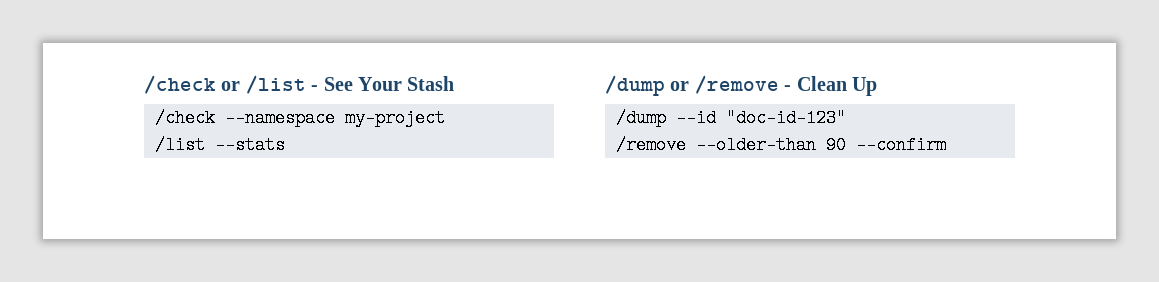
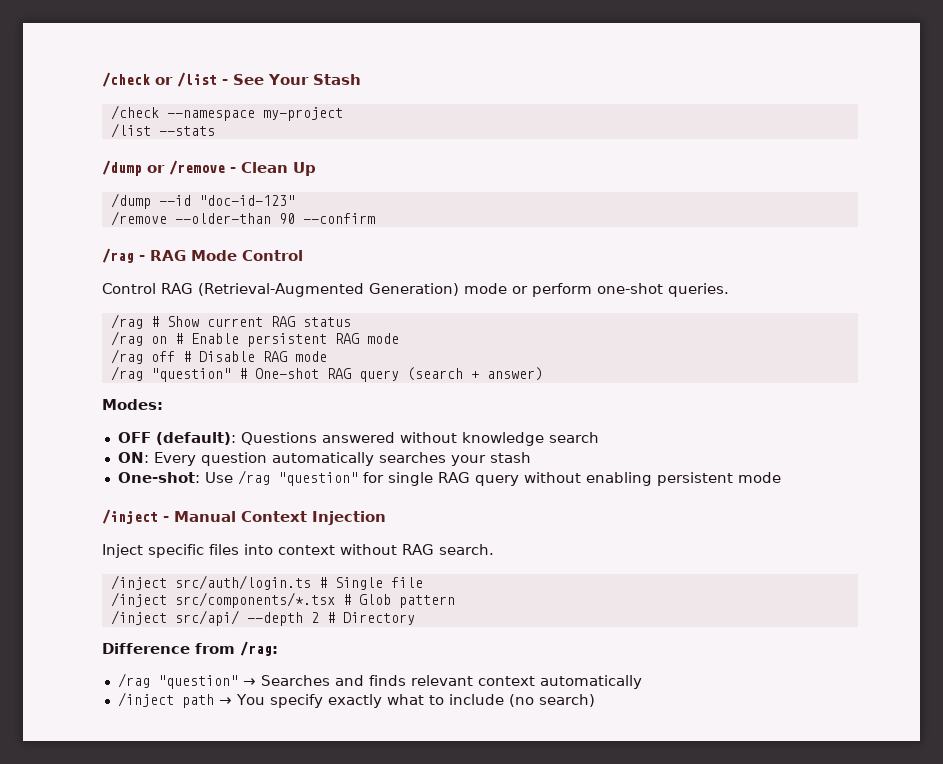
+ /rag - RAG Mode Control
+ Control RAG (Retrieval-Augmented Generation) mode or perform one-shot queries.
+ /rag # Show current RAG status
+ /rag on # Enable persistent RAG mode
+ /rag off # Disable RAG mode
+ /rag "question" # One-shot RAG query (search + answer)
+ Modes:
+ OFF (default): Questions answered without knowledge search
+ ON: Every question automatically searches your stash
+ One-shot: Use /rag "question" for single RAG query without enabling persistent mode
+ /inject - Manual Context Injection
+ Inject specific files into context without RAG search.
+ /inject src/auth/login.ts # Single file
+ /inject src/components/*.tsx # Glob pattern
+ /inject src/api/ --depth 2 # Directory
+ Difference from /rag:
+ /rag "question" → Searches and finds relevant context automatically
+ /inject path → You specify exactly what to include (no search)

